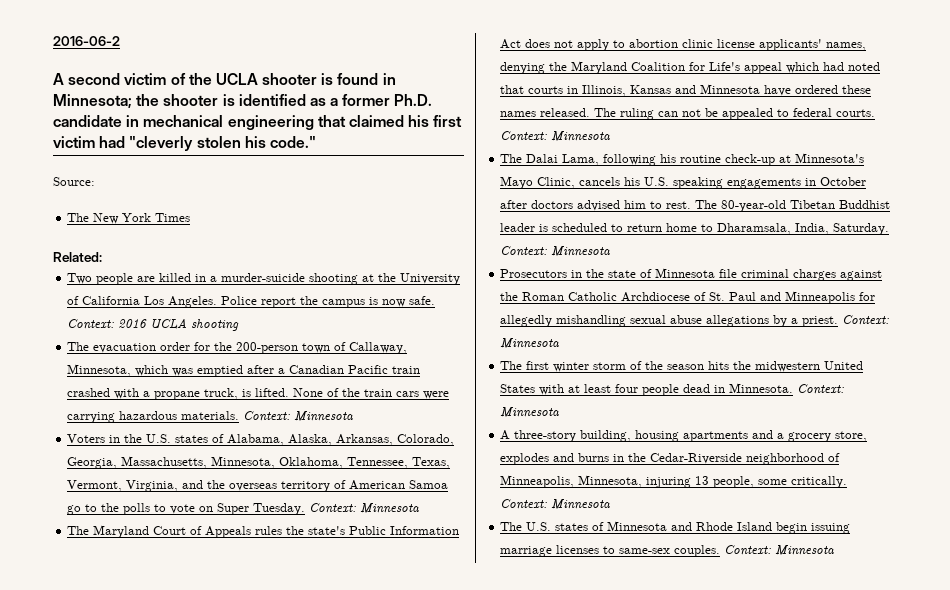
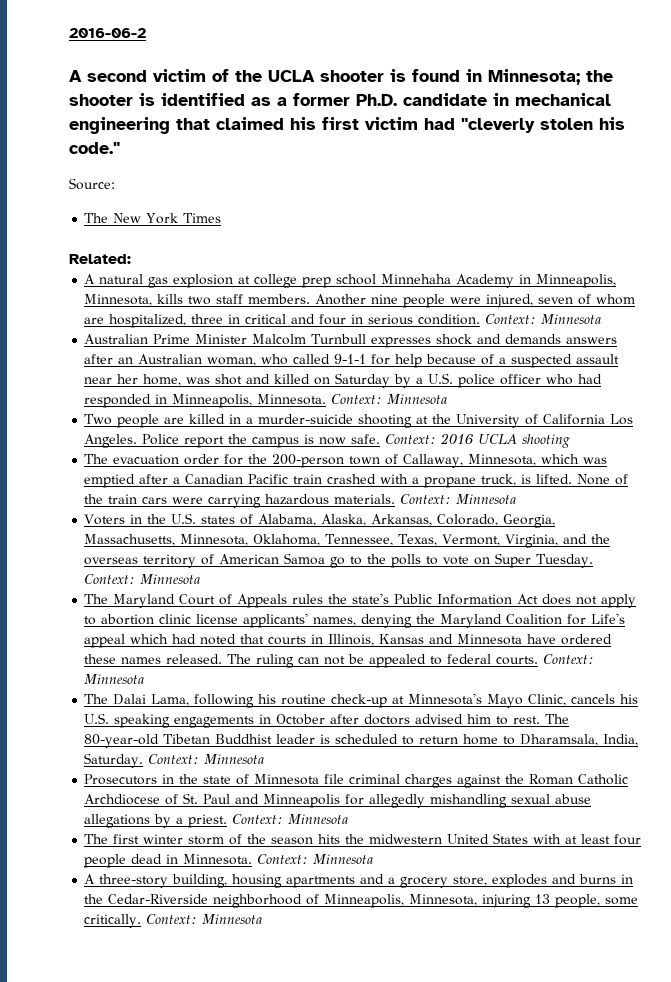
+ A natural gas explosion at college prep school Minnehaha Academy in Minneapolis, Minnesota, kills two staff members. Another nine people were injured, seven of whom are hospitalized, three in critical and four in serious condition. Context: Minnesota
+ Australian Prime Minister Malcolm Turnbull expresses shock and demands answers after an Australian woman, who called 9-1-1 for help because of a suspected assault near her home, was shot and killed on Saturday by a U.S. police officer who had responded in Minneapolis, Minnesota. Context: Minnesota
- The U.S. states of Minnesota and Rhode Island begin issuing marriage licenses to same-sex couples. Context: Minnesota

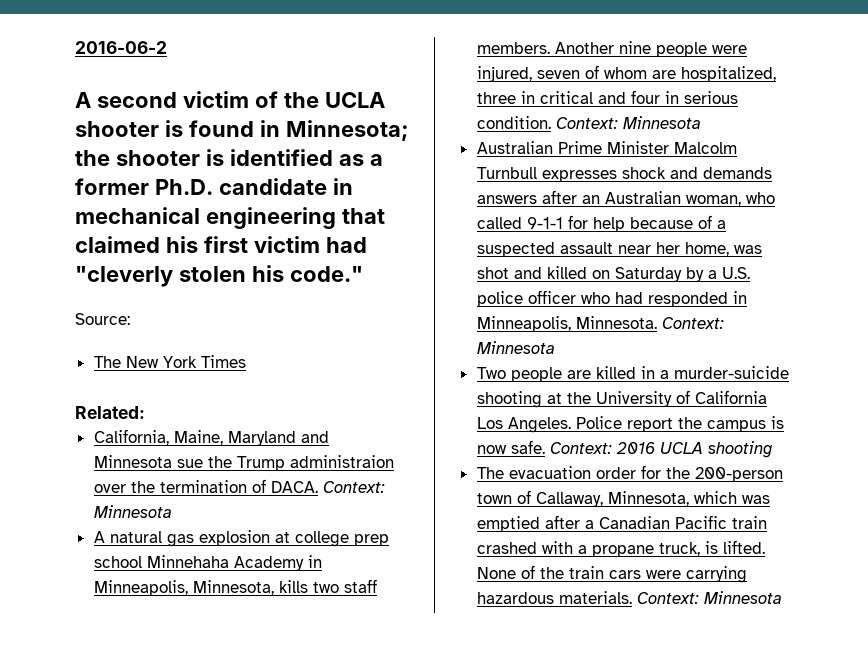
+ California, Maine, Maryland and Minnesota sue the Trump administraion over the termination of DACA. Context: Minnesota
- Voters in the U.S. states of Alabama, Alaska, Arkansas, Colorado, Georgia, Massachusetts, Minnesota, Oklahoma, Tennessee, Texas, Vermont, Virginia, and the overseas territory of American Samoa go to the polls to vote on Super Tuesday. Context: Minnesota
- The Maryland Court of Appeals rules the state's Public Information Act does not apply to abortion clinic license applicants' names, denying the Maryland Coalition for Life's appeal which had noted that courts in Illinois, Kansas and Minnesota have ordered these names released. The ruling can not be appealed to federal courts. Context: Minnesota
- The Dalai Lama, following his routine check-up at Minnesota's Mayo Clinic, cancels his U.S. speaking engagements in October after doctors advised him to rest. The 80-year-old Tibetan Buddhist leader is scheduled to return home to Dharamsala, India, Saturday. Context: Minnesota
- Prosecutors in the state of Minnesota file criminal charges against the Roman Catholic Archdiocese of St. Paul and Minneapolis for allegedly mishandling sexual abuse allegations by a priest. Context: Minnesota
- The first winter storm of the season hits the midwestern United States with at least four people dead in Minnesota. Context: Minnesota
- A three-story building, housing apartments and a grocery store, explodes and burns in the Cedar-Riverside neighborhood of Minneapolis, Minnesota, injuring 13 people, some critically. Context: Minnesota

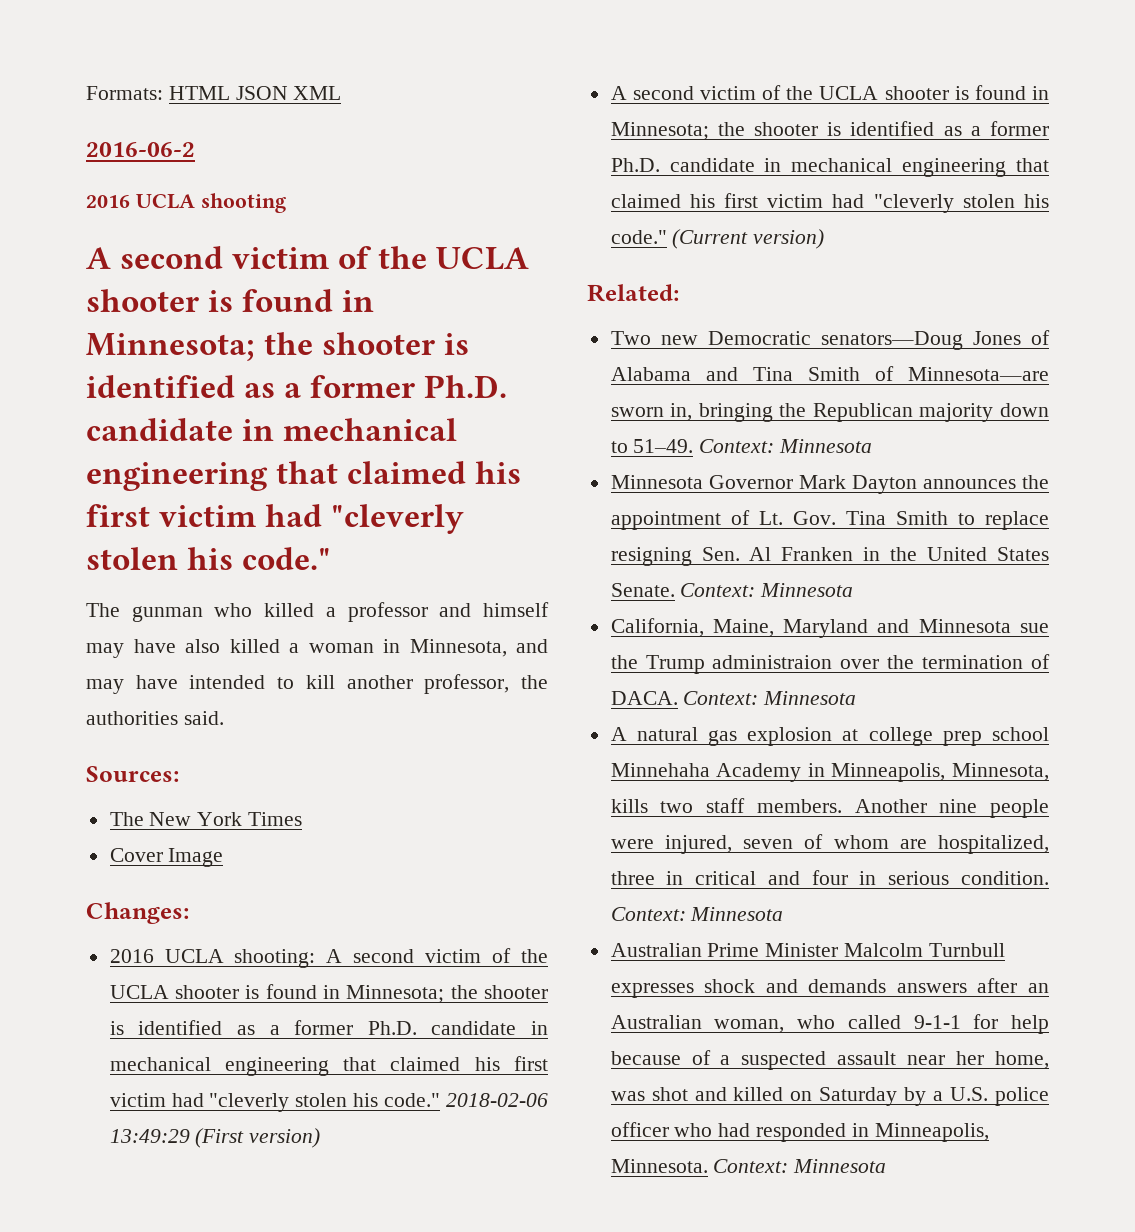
+ Formats: HTML JSON XML
  2016-06-2
+ 2016 UCLA shooting
- Source:
+ The gunman who killed a professor and himself may have also killed a woman in Minnesota, and may have intended to kill another professor, the authorities said.
+ Sources:
  The New York Times
+ Cover Image
+ Changes:
+ 2016 UCLA shooting: A second victim of the UCLA shooter is found in Minnesota; the shooter is identified as a former Ph.D. candidate in mechanical engineering that claimed his first victim had "cleverly stolen his code." 2018-02-06 13:49:29 (First version)
+ A second victim of the UCLA shooter is found in Minnesota; the shooter is identified as a former Ph.D. candidate in mechanical engineering that claimed his first victim had "cleverly stolen his code." (Current version)
  Related:
+ Two new Democratic senators—Doug Jones of Alabama and Tina Smith of Minnesota—are sworn in, bringing the Republican majority down to 51–49. Context: Minnesota
+ Minnesota Governor Mark Dayton announces the appointment of Lt. Gov. Tina Smith to replace resigning Sen. Al Franken in the United States Senate. Context: Minnesota
- Two people are killed in a murder-suicide shooting at the University of California Los Angeles. Police report the campus is now safe. Context: 2016 UCLA shooting
- The evacuation order for the 200-person town of Callaway, Minnesota, which was emptied after a Canadian Pacific train crashed with a propane truck, is lifted. None of the train cars were carrying hazardous materials. Context: Minnesota

